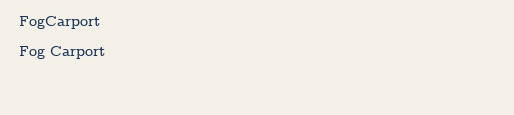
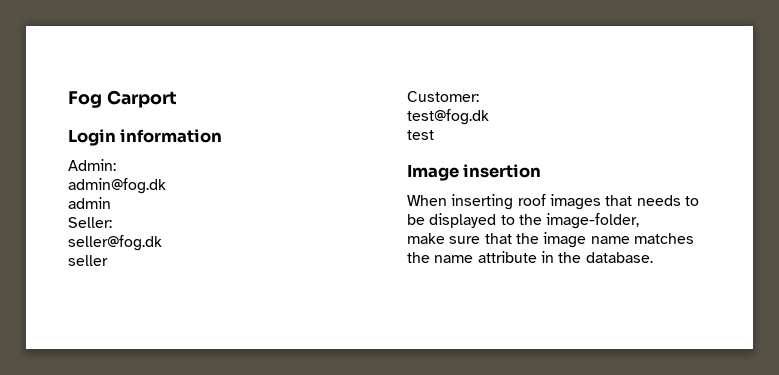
- FogCarport
+ Login information
+ Admin:
+ admin@fog.dk
+ admin
+ Seller:
+ seller@fog.dk
+ seller
+ Customer:
+ test@fog.dk
+ test
+ Image insertion
+ When inserting roof images that needs to be displayed to the image-folder,
+ make sure that the image name matches the name attribute in the database.

